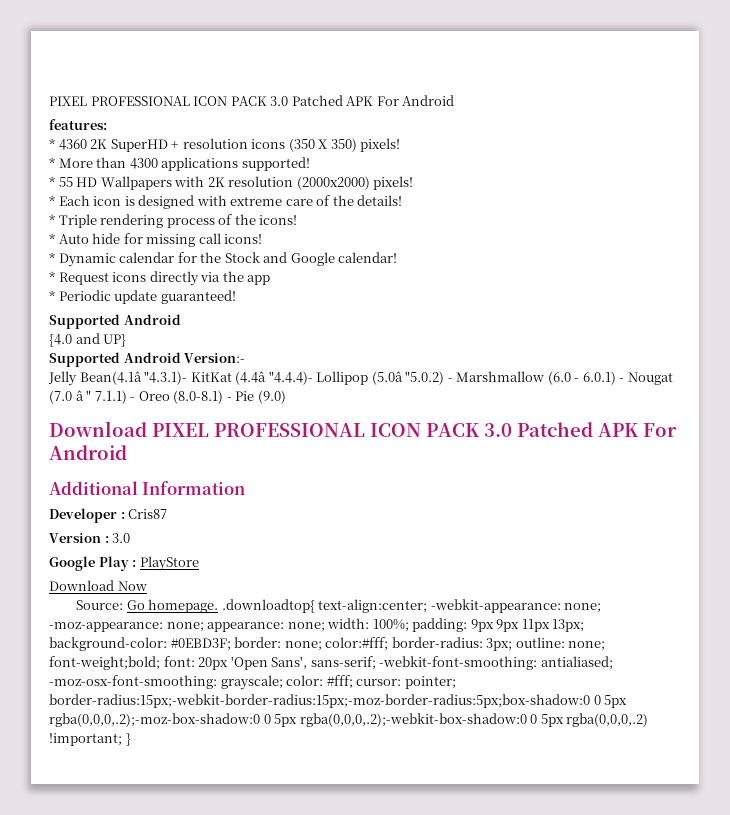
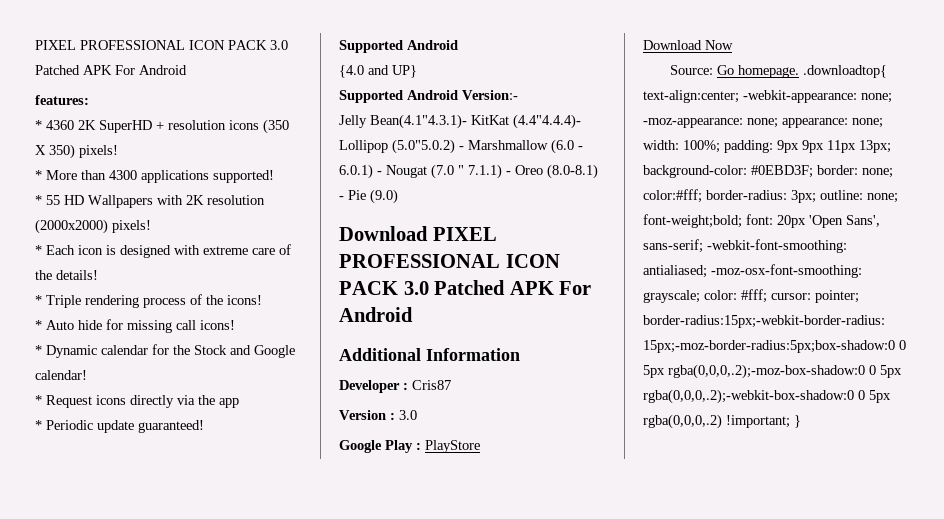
- Jelly Bean(4.1â "4.3.1)- KitKat (4.4â "4.4.4)- Lollipop (5.0â "5.0.2) - Marshmallow (6.0 - 6.0.1) - Nougat (7.0 â " 7.1.1) - Oreo (8.0-8.1) - Pie (9.0)
+ Jelly Bean(4.1"4.3.1)- KitKat (4.4"4.4.4)- Lollipop (5.0"5.0.2) - Marshmallow (6.0 - 6.0.1) - Nougat (7.0 " 7.1.1) - Oreo (8.0-8.1) - Pie (9.0)

